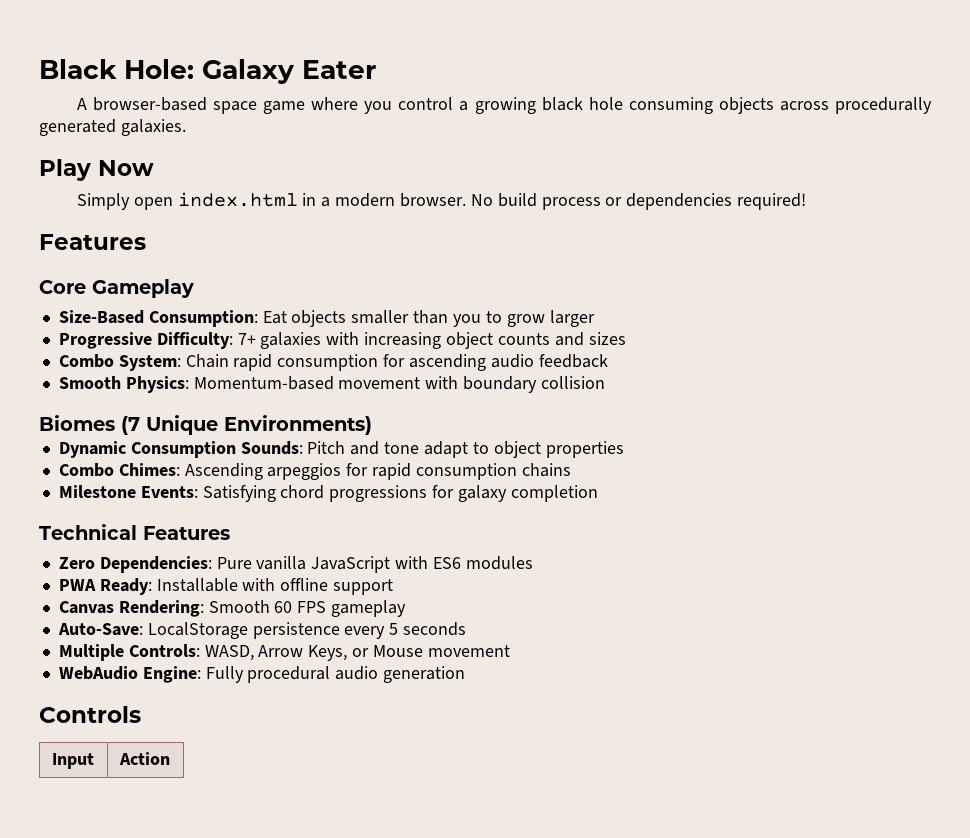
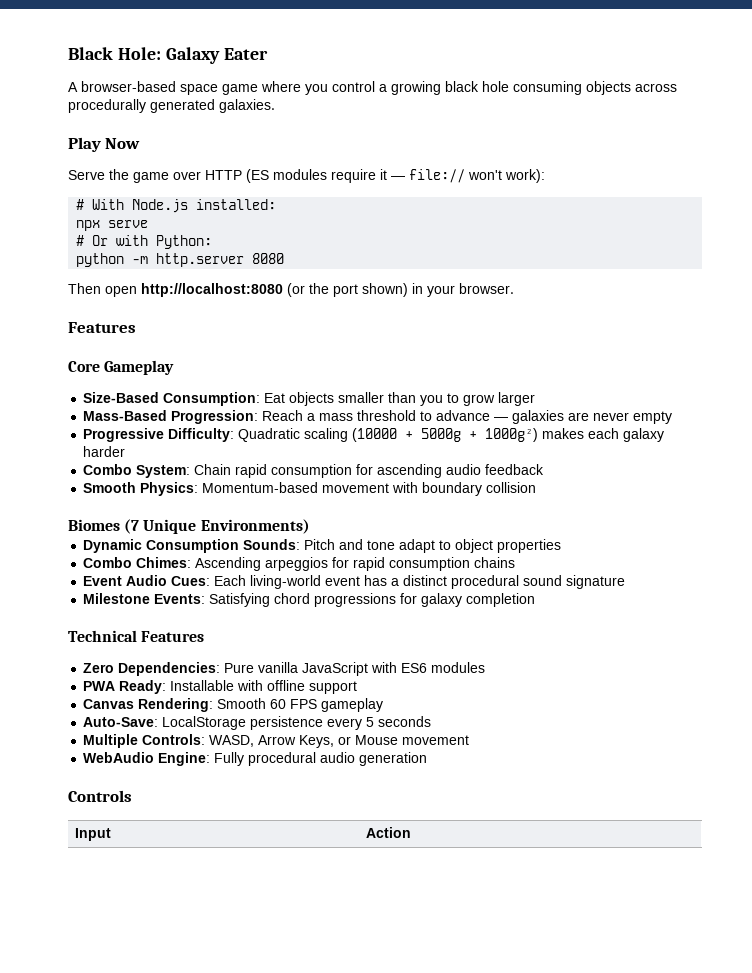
- Simply open index.html in a modern browser. No build process or dependencies required!
+ Serve the game over HTTP (ES modules require it — file:// won't work):
+ # With Node.js installed:
+ npx serve
+ # Or with Python:
+ python -m http.server 8080
+ Then open http://localhost:8080 (or the port shown) in your browser.
- Progressive Difficulty: 7+ galaxies with increasing object counts and sizes
+ Mass-Based Progression: Reach a mass threshold to advance — galaxies are never empty
+ Progressive Difficulty: Quadratic scaling (10000 + 5000g + 1000g²) makes each galaxy harder
+ Event Audio Cues: Each living-world event has a distinct procedural sound signature

